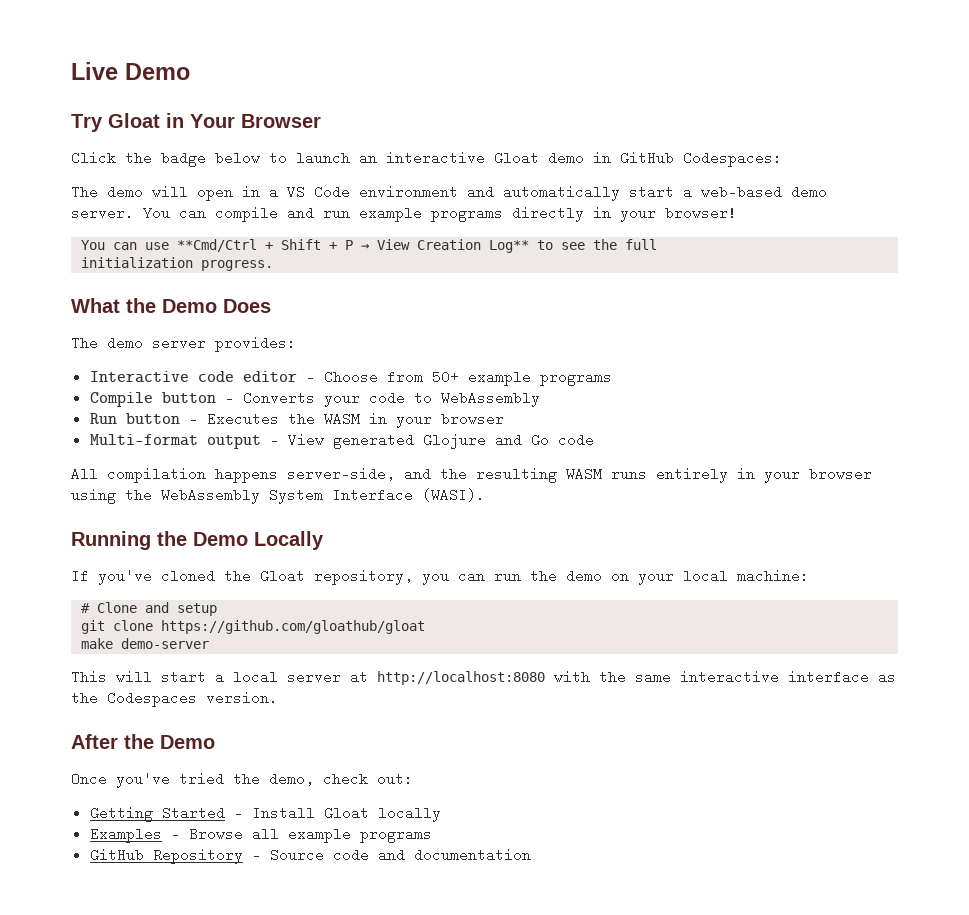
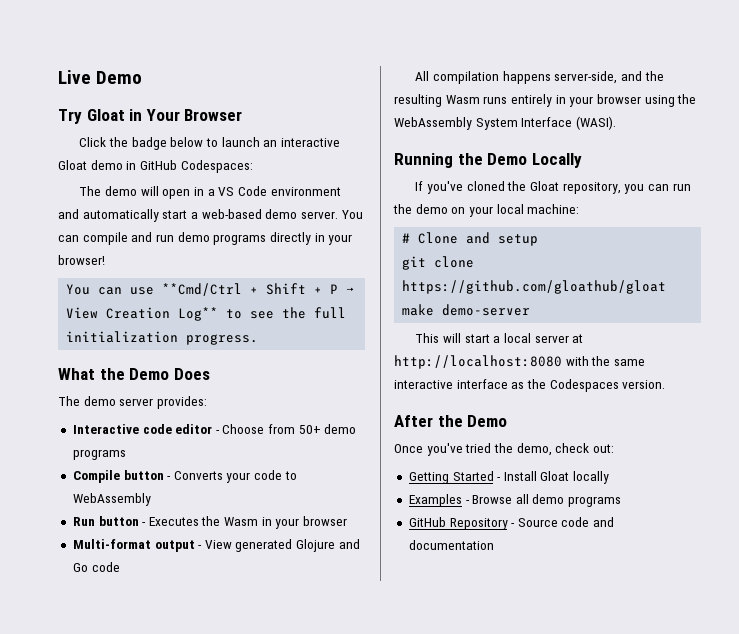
- You can compile and run example programs directly in your browser!
+ You can compile and run demo programs directly in your browser!
- Interactive code editor - Choose from 50+ example programs
+ Interactive code editor - Choose from 50+ demo programs
- Run button - Executes the WASM in your browser
+ Run button - Executes the Wasm in your browser
- All compilation happens server-side, and the resulting WASM runs entirely in your browser using the WebAssembly System Interface (WASI).
+ All compilation happens server-side, and the resulting Wasm runs entirely in your browser using the WebAssembly System Interface (WASI).
- Examples - Browse all example programs
+ Examples - Browse all demo programs

